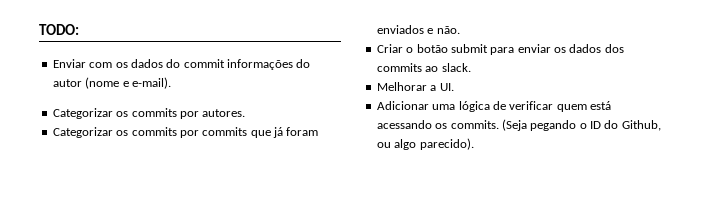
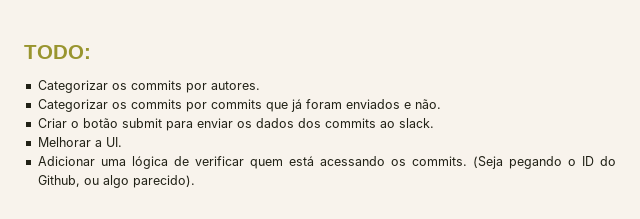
- Enviar com os dados do commit informações do autor (nome e e-mail).

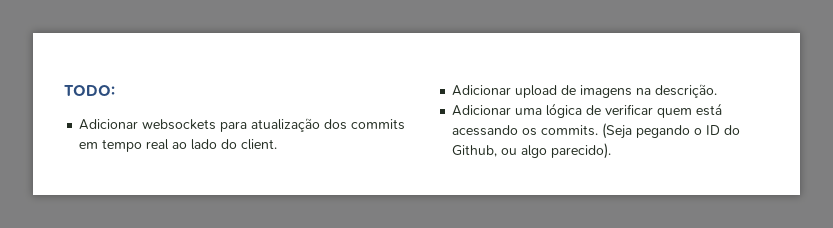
- Categorizar os commits por autores.
- Categorizar os commits por commits que já foram enviados e não.
- Criar o botão submit para enviar os dados dos commits ao slack.
- Melhorar a UI.
+ Adicionar websockets para atualização dos commits em tempo real ao lado do client.
+ Adicionar upload de imagens na descrição.

